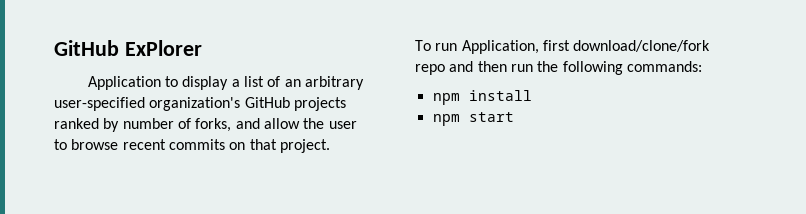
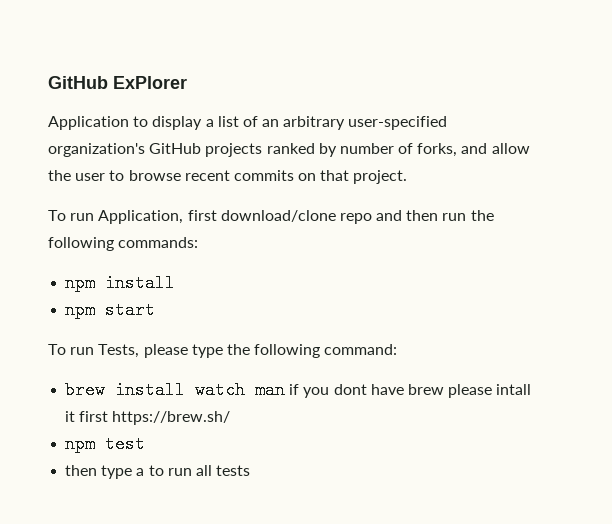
- To run Application, first download/clone/fork repo and then run the following commands:
+ To run Application, first download/clone repo and then run the following commands:
+ To run Tests, please type the following command:
+ brew install watch man if you dont have brew please intall it first https://brew.sh/
+ npm test
+ then type a to run all tests

